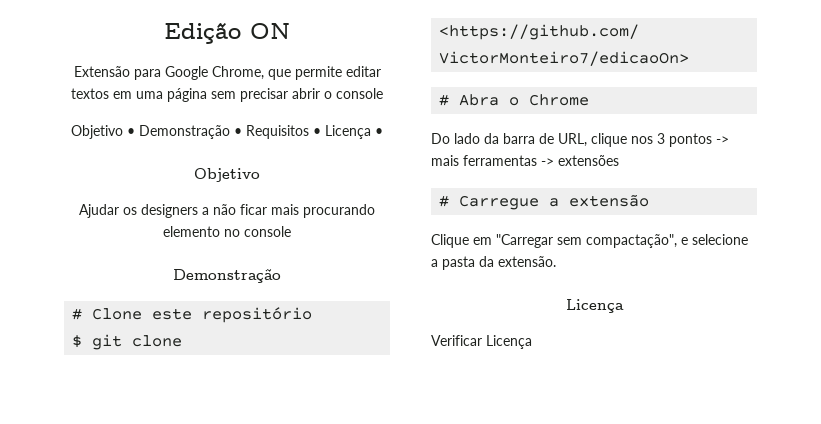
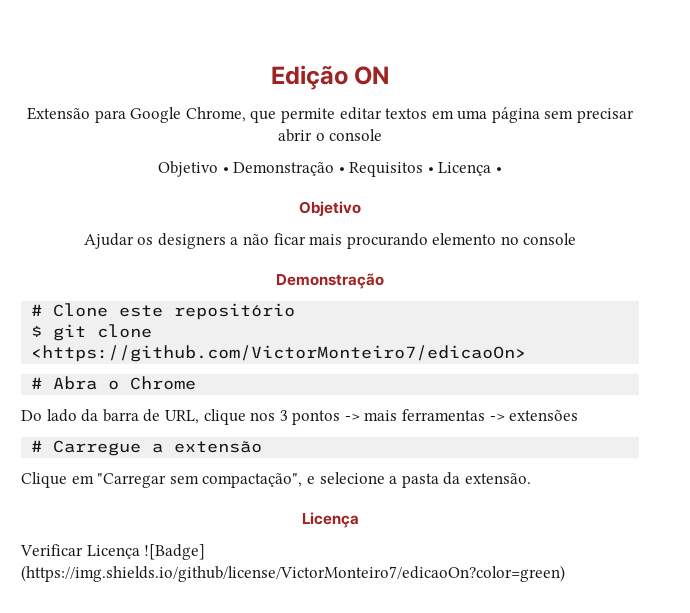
- Verificar Licença
+ Verificar Licença ![Badge] (https://img.shields.io/github/license/VictorMonteiro7/edicaoOn?color=green)

